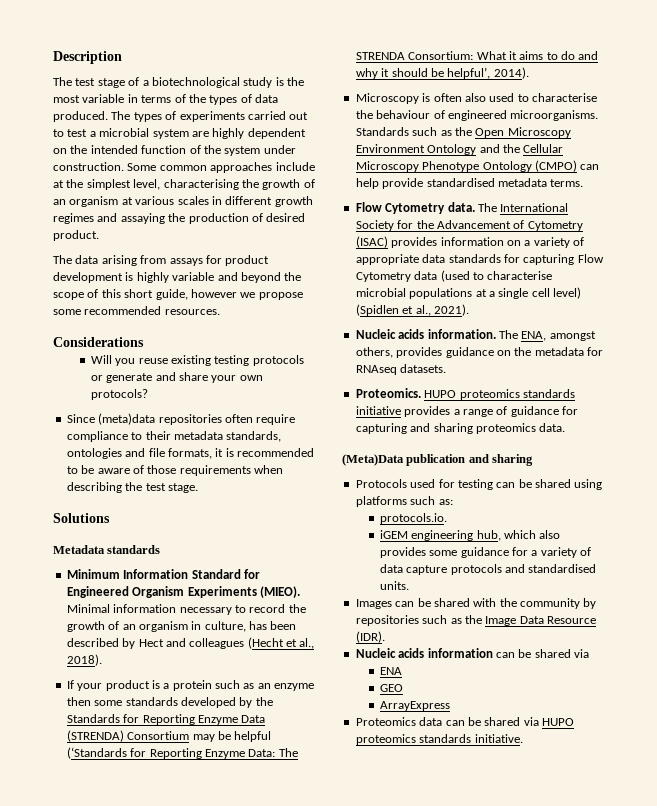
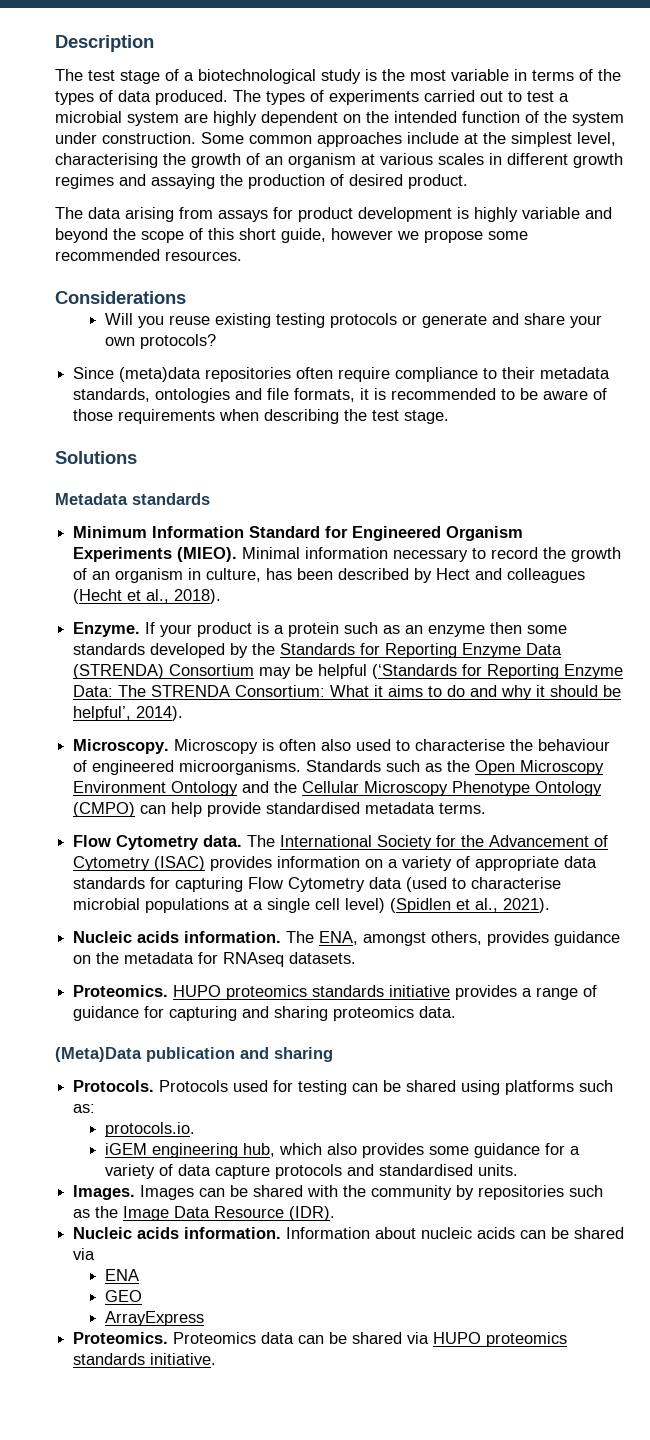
+ Enzyme.
+ Microscopy.
+ Protocols.
+ Images.
- Nucleic acids information can be shared via
+ Nucleic acids information. Information about nucleic acids can be shared via
  ArrayExpress
- Proteomics data can be shared via HUPO proteomics standards initiative.
+ Proteomics. Proteomics data can be shared via HUPO proteomics standards initiative.

